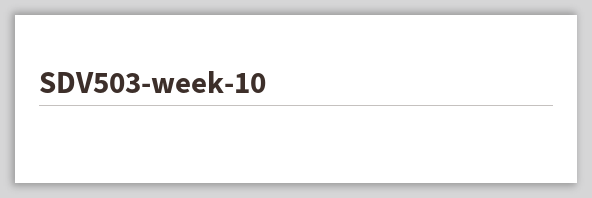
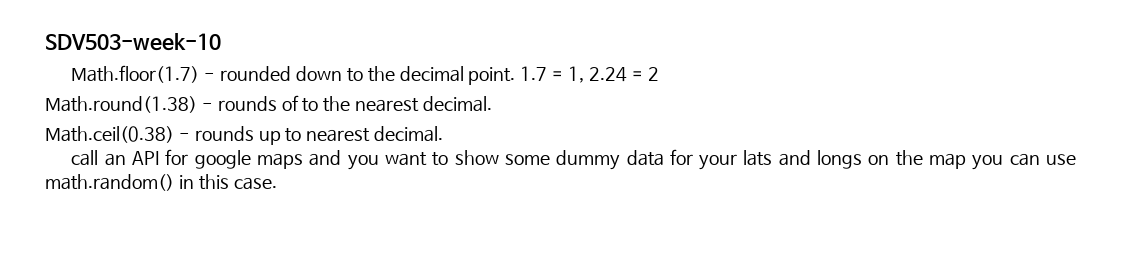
+ Math.floor(1.7) - rounded down to the decimal point. 1.7 = 1, 2.24 = 2
+ Math.round(1.38) - rounds of to the nearest decimal.
+ Math.ceil(0.38) - rounds up to nearest decimal.
+ call an API for google maps and you want to show some dummy data for your lats and longs on the map you can use math.random() in this case.

